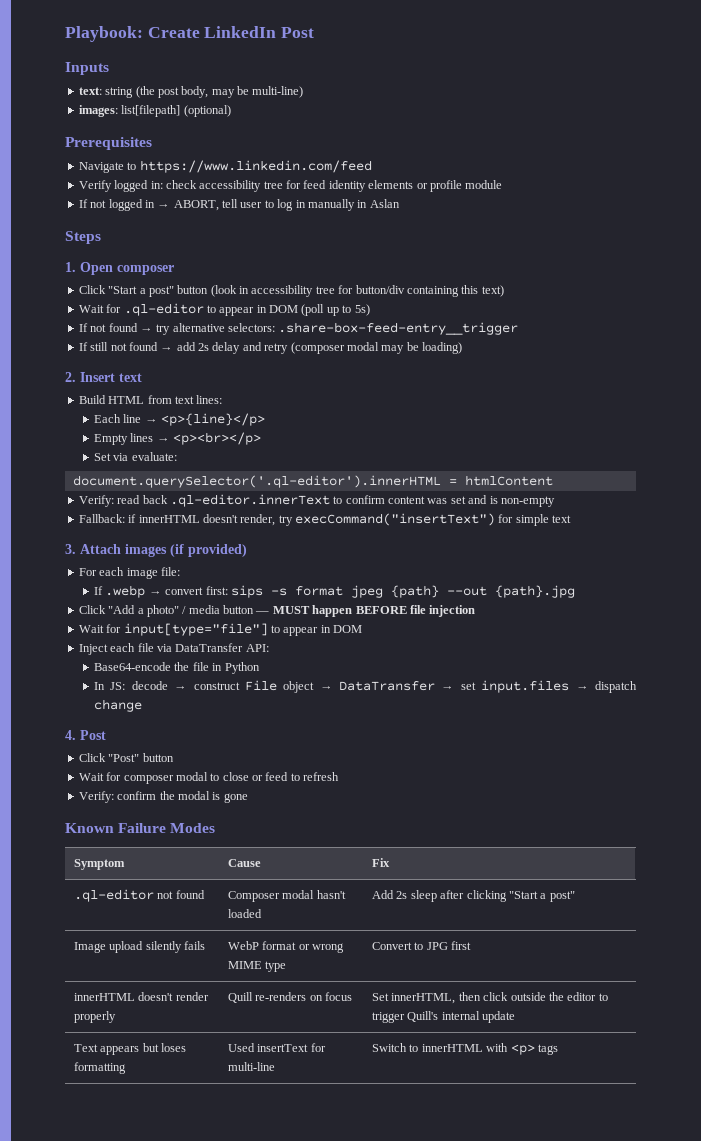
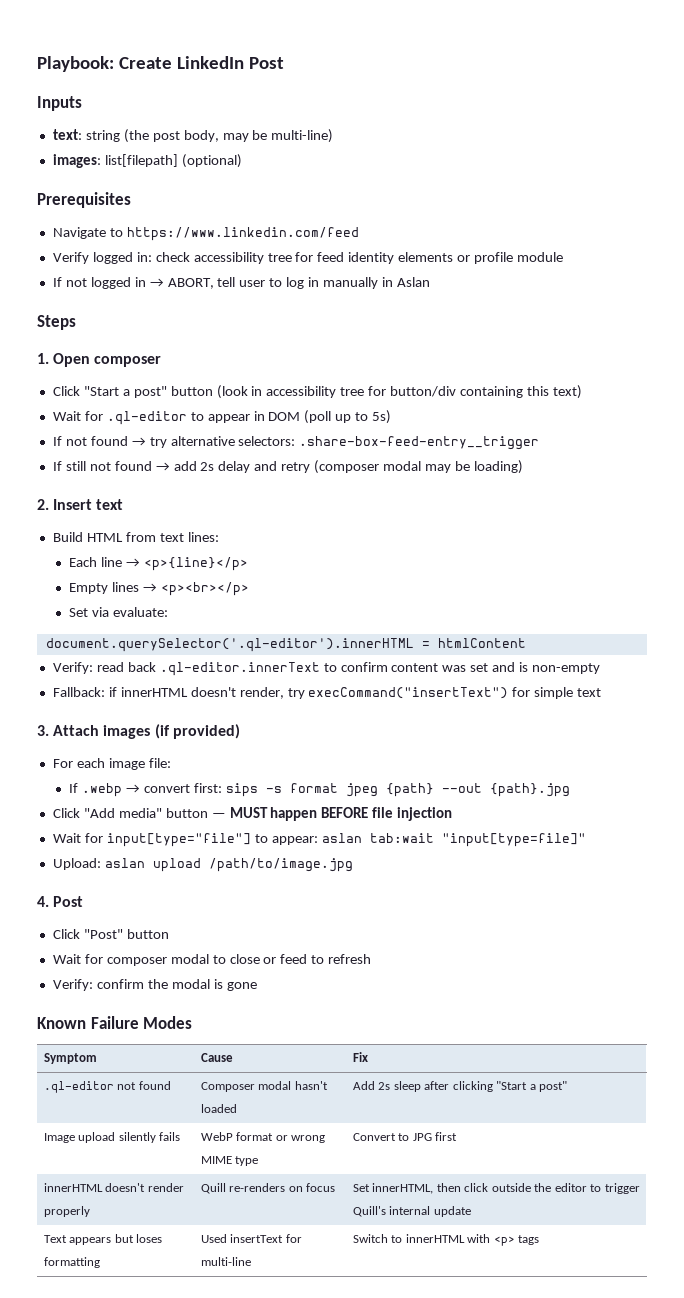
- Click "Add a photo" / media button — MUST happen BEFORE file injection
+ Click "Add media" button — MUST happen BEFORE file injection
- Wait for input[type="file"] to appear in DOM
- Inject each file via DataTransfer API:
- Base64-encode the file in Python
- In JS: decode → construct File object → DataTransfer → set input.files → dispatch change
+ Wait for input[type="file"] to appear: aslan tab:wait "input[type=file]"
+ Upload: aslan upload /path/to/image.jpg

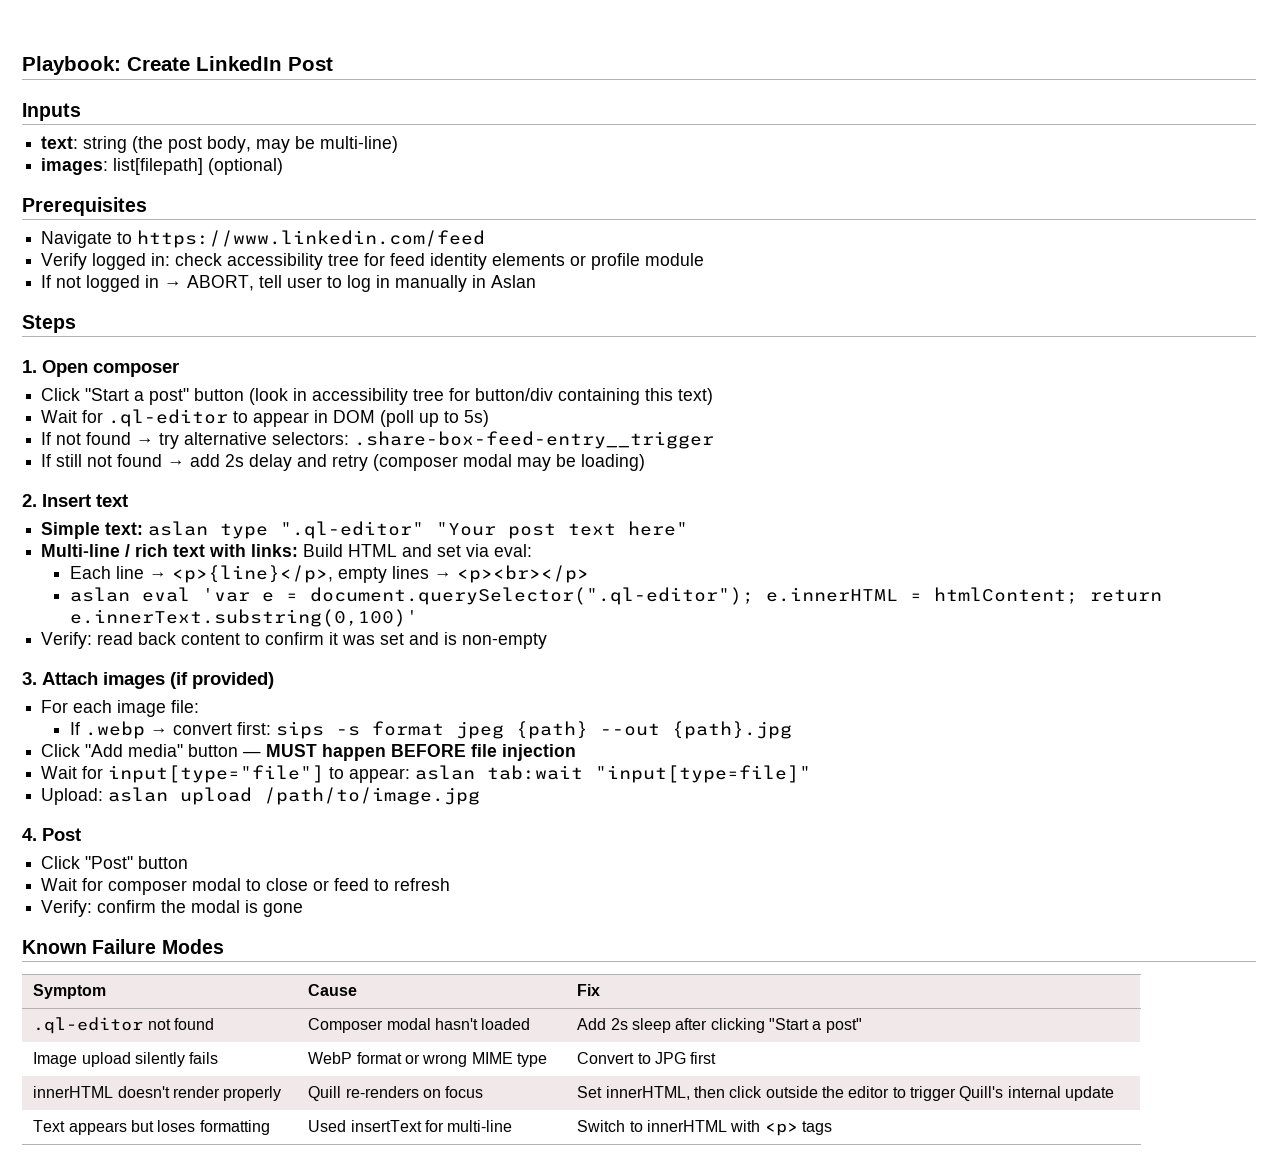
- Build HTML from text lines:
+ Simple text: aslan type ".ql-editor" "Your post text here"
+ Multi-line / rich text with links: Build HTML and set via eval:
- Each line → <p>{line}</p>
- Empty lines → <p><br></p>
+ Each line → <p>{line}</p>, empty lines → <p><br></p>
- Set via evaluate:
- document.querySelector('.ql-editor').innerHTML = htmlContent
+ aslan eval 'var e = document.querySelector(".ql-editor"); e.innerHTML = htmlContent; return e.innerText.substring(0,100)'
- Verify: read back .ql-editor.innerText to confirm content was set and is non-empty
+ Verify: read back content to confirm it was set and is non-empty
- Fallback: if innerHTML doesn't render, try execCommand("insertText") for simple text

